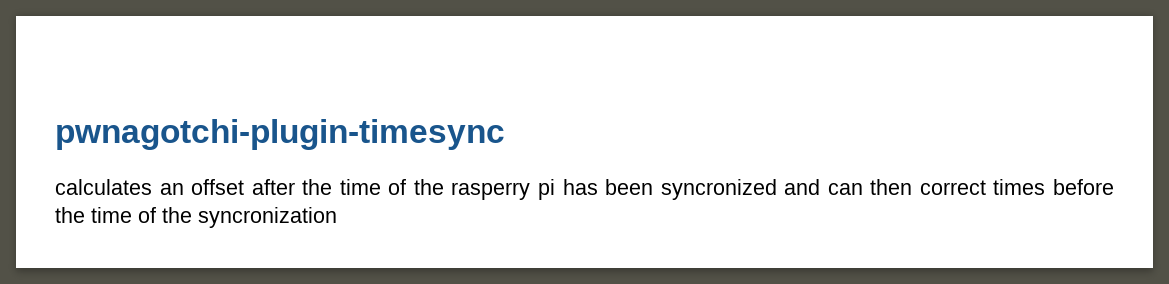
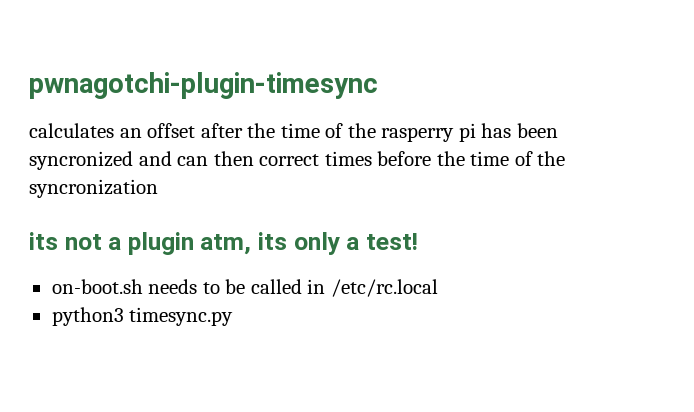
+ its not a plugin atm, its only a test!
+ on-boot.sh needs to be called in /etc/rc.local
+ python3 timesync.py

